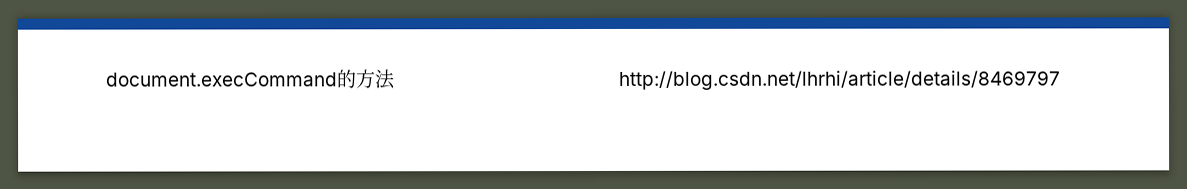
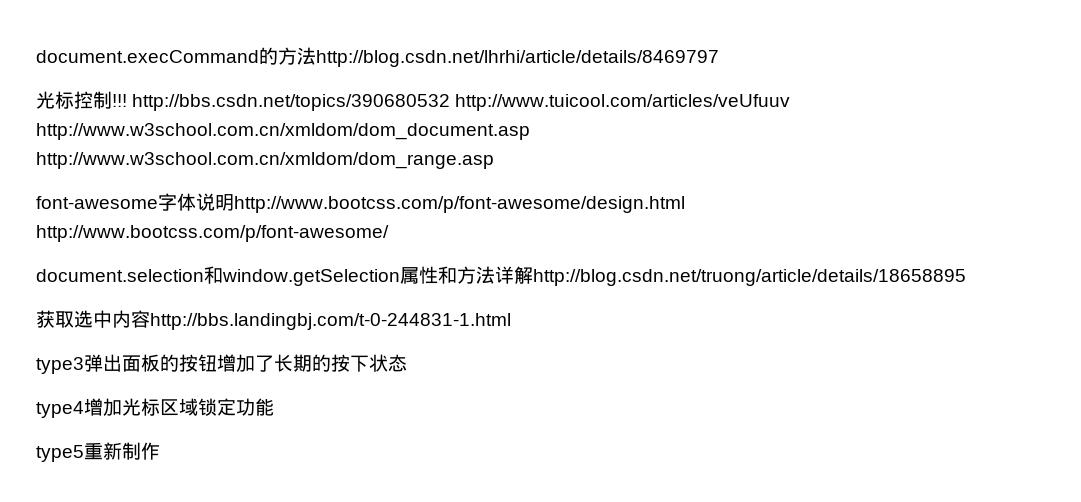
+ 光标控制!!! http://bbs.csdn.net/topics/390680532 http://www.tuicool.com/articles/veUfuuv http://www.w3school.com.cn/xmldom/dom_document.asp http://www.w3school.com.cn/xmldom/dom_range.asp
+ font-awesome字体说明http://www.bootcss.com/p/font-awesome/design.html http://www.bootcss.com/p/font-awesome/
+ document.selection和window.getSelection属性和方法详解http://blog.csdn.net/truong/article/details/18658895
+ 获取选中内容http://bbs.landingbj.com/t-0-244831-1.html
+ type3弹出面板的按钮增加了长期的按下状态
+ type4增加光标区域锁定功能
+ type5重新制作

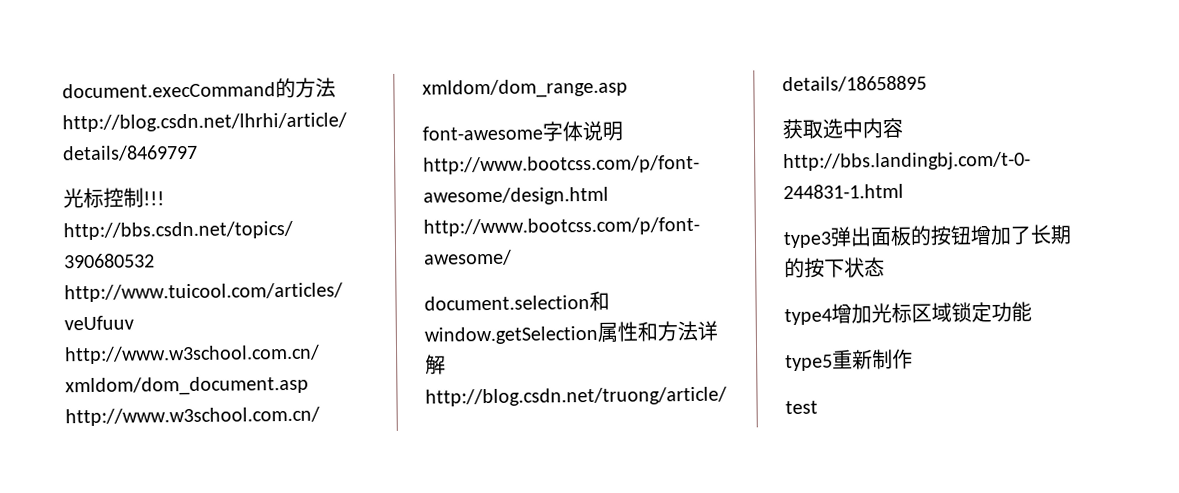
+ test

